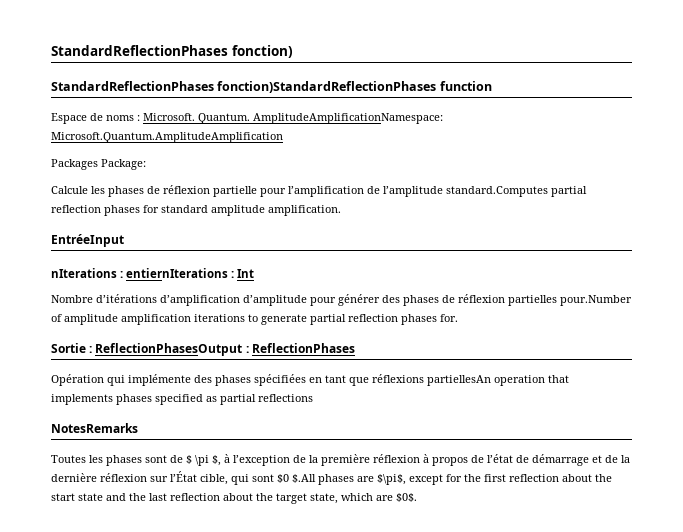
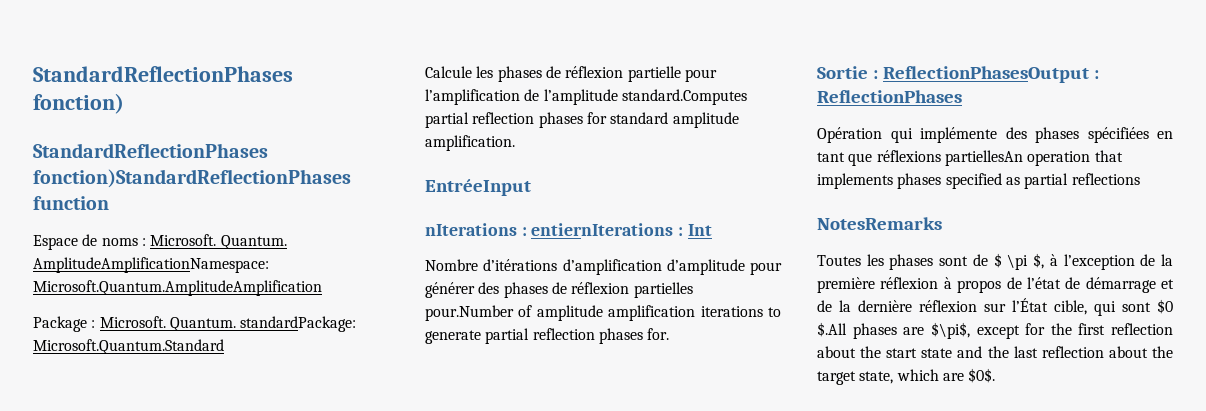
- Packages Package:
+ Package : Microsoft. Quantum. standardPackage: Microsoft.Quantum.Standard

